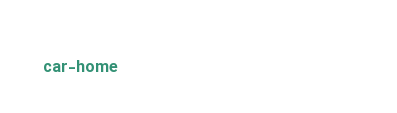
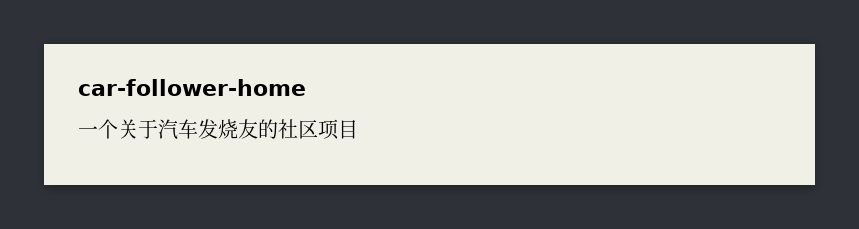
- car-home
+ car-follower-home
+ 一个关于汽车发烧友的社区项目

